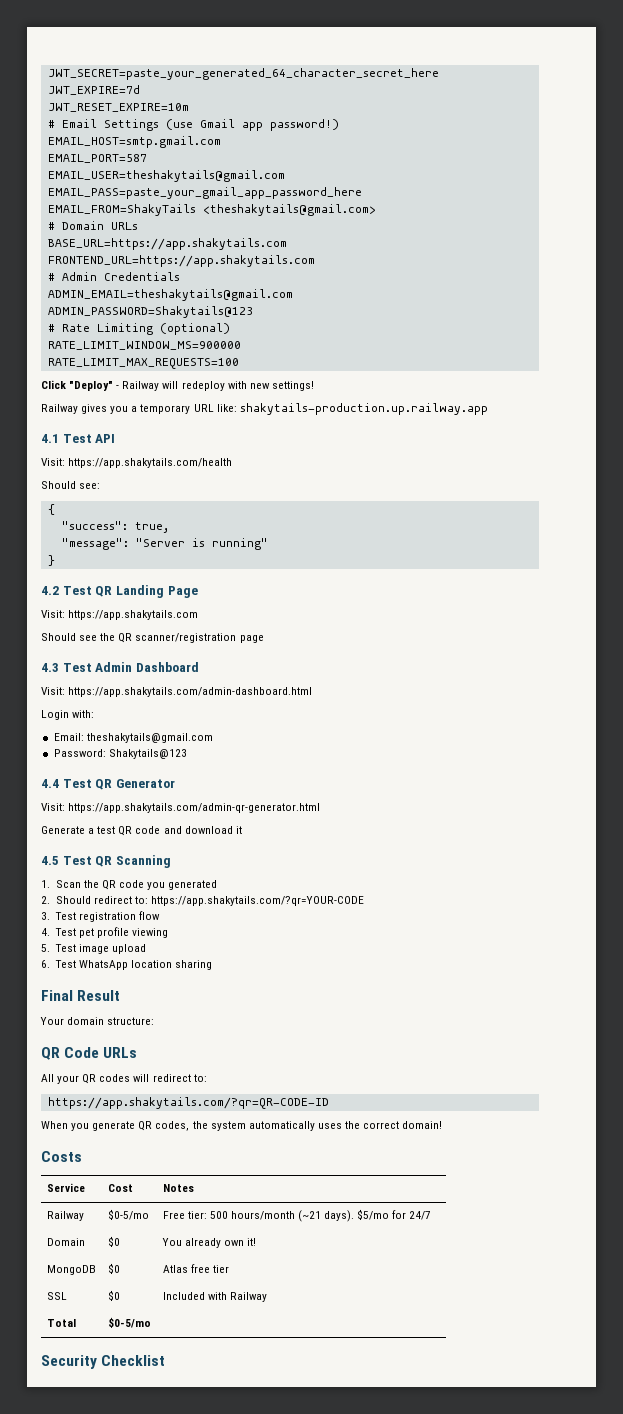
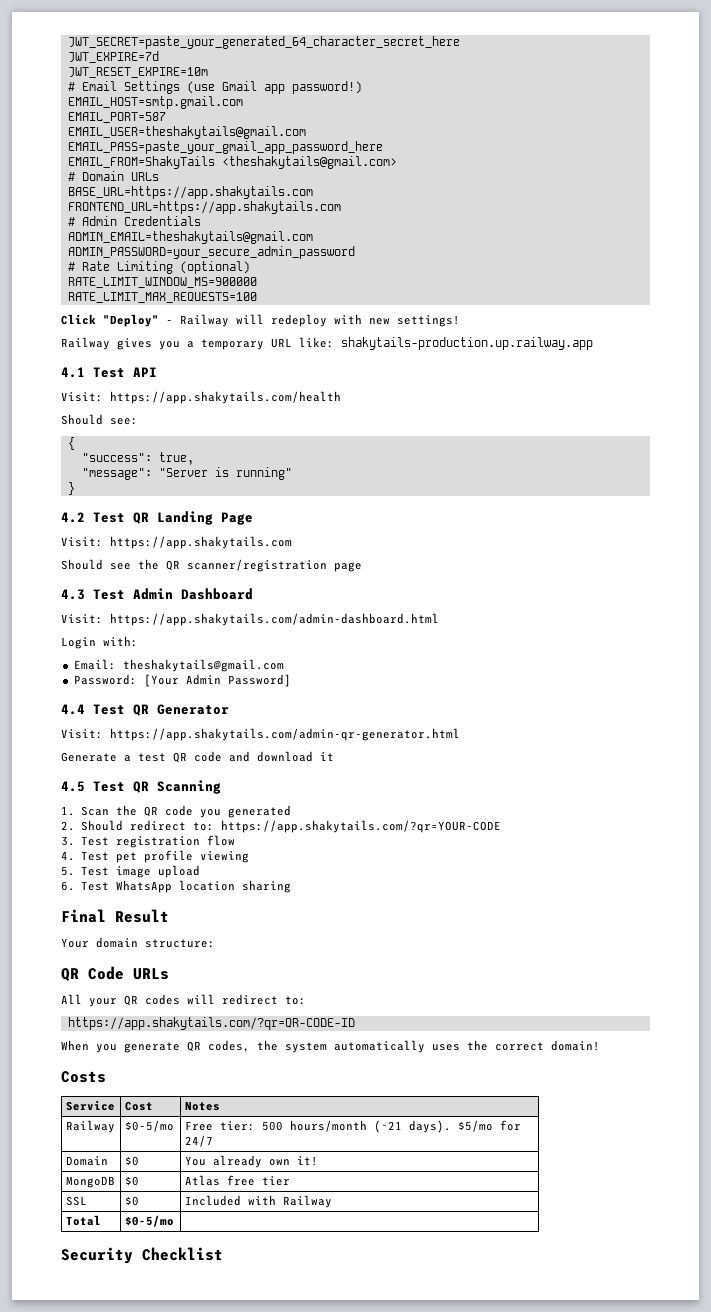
- ADMIN_PASSWORD=Shakytails@123
+ ADMIN_PASSWORD=your_secure_admin_password
- Password: Shakytails@123
+ Password: [Your Admin Password]

